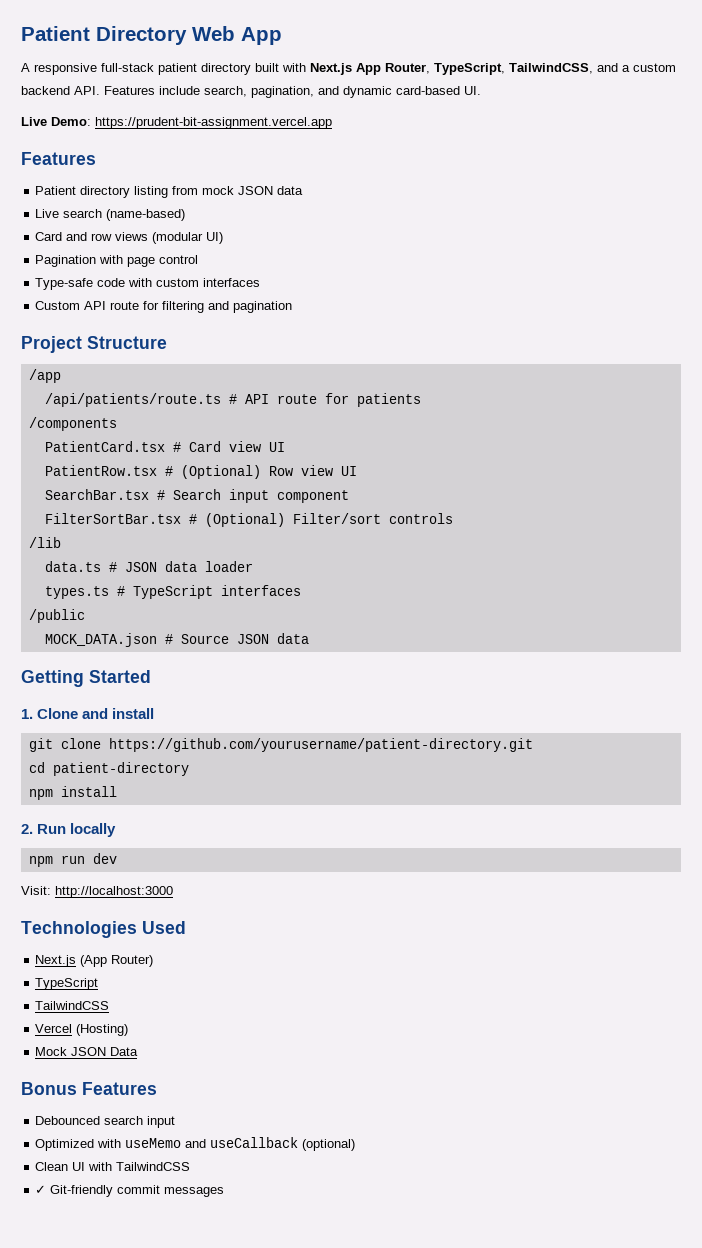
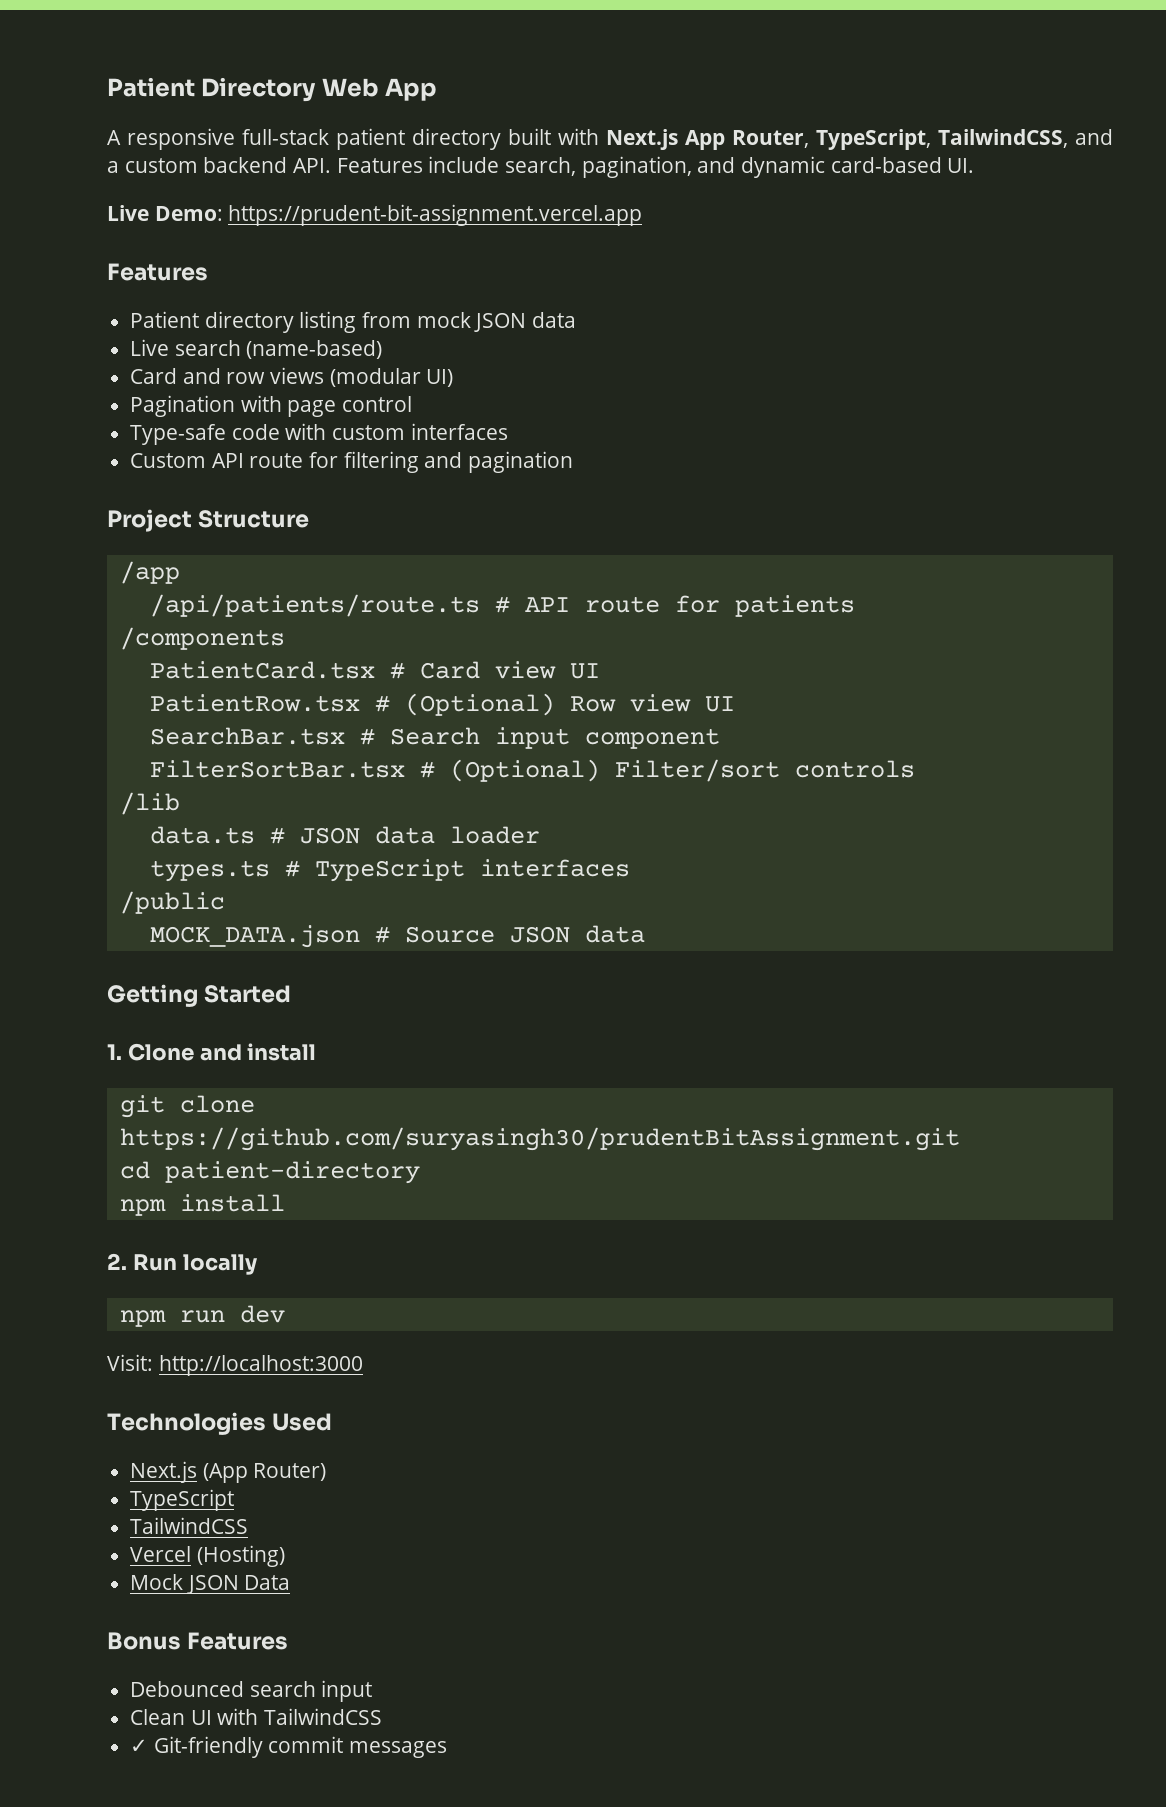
- git clone https://github.com/yourusername/patient-directory.git
+ git clone https://github.com/suryasingh30/prudentBitAssignment.git
- Optimized with useMemo and useCallback (optional)

